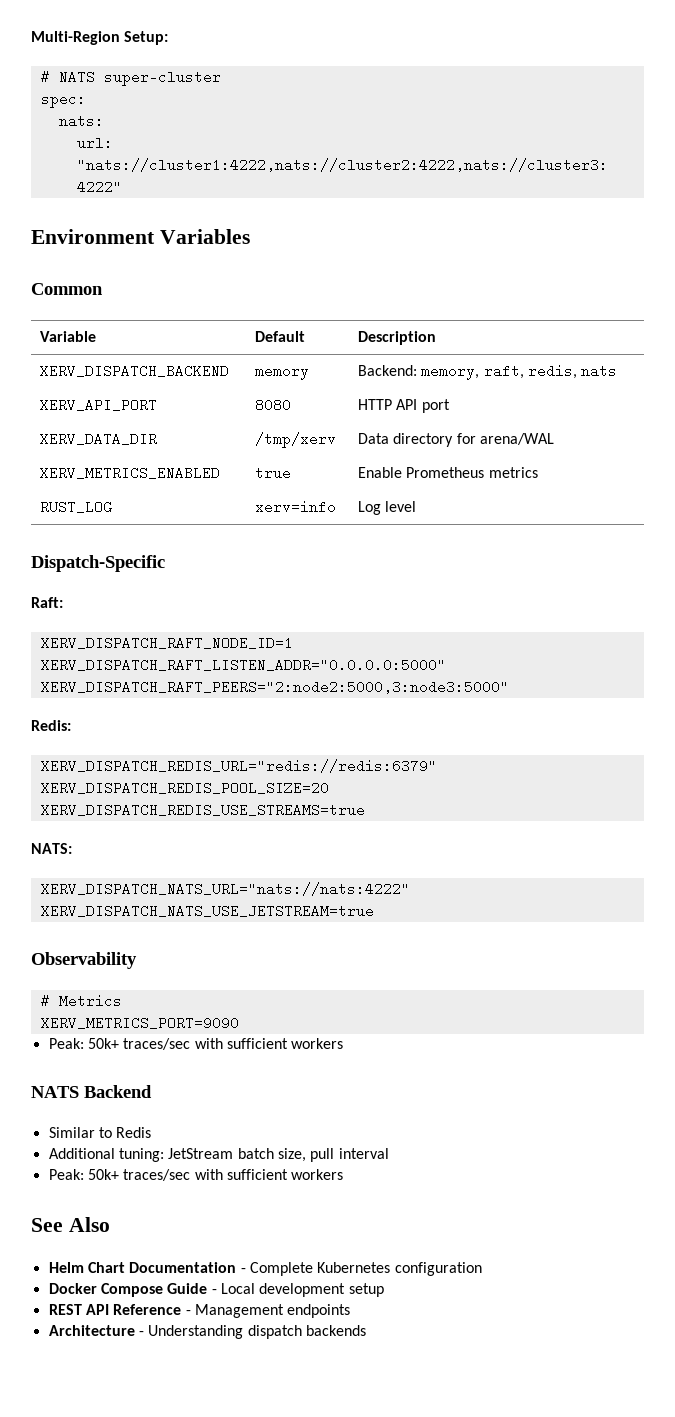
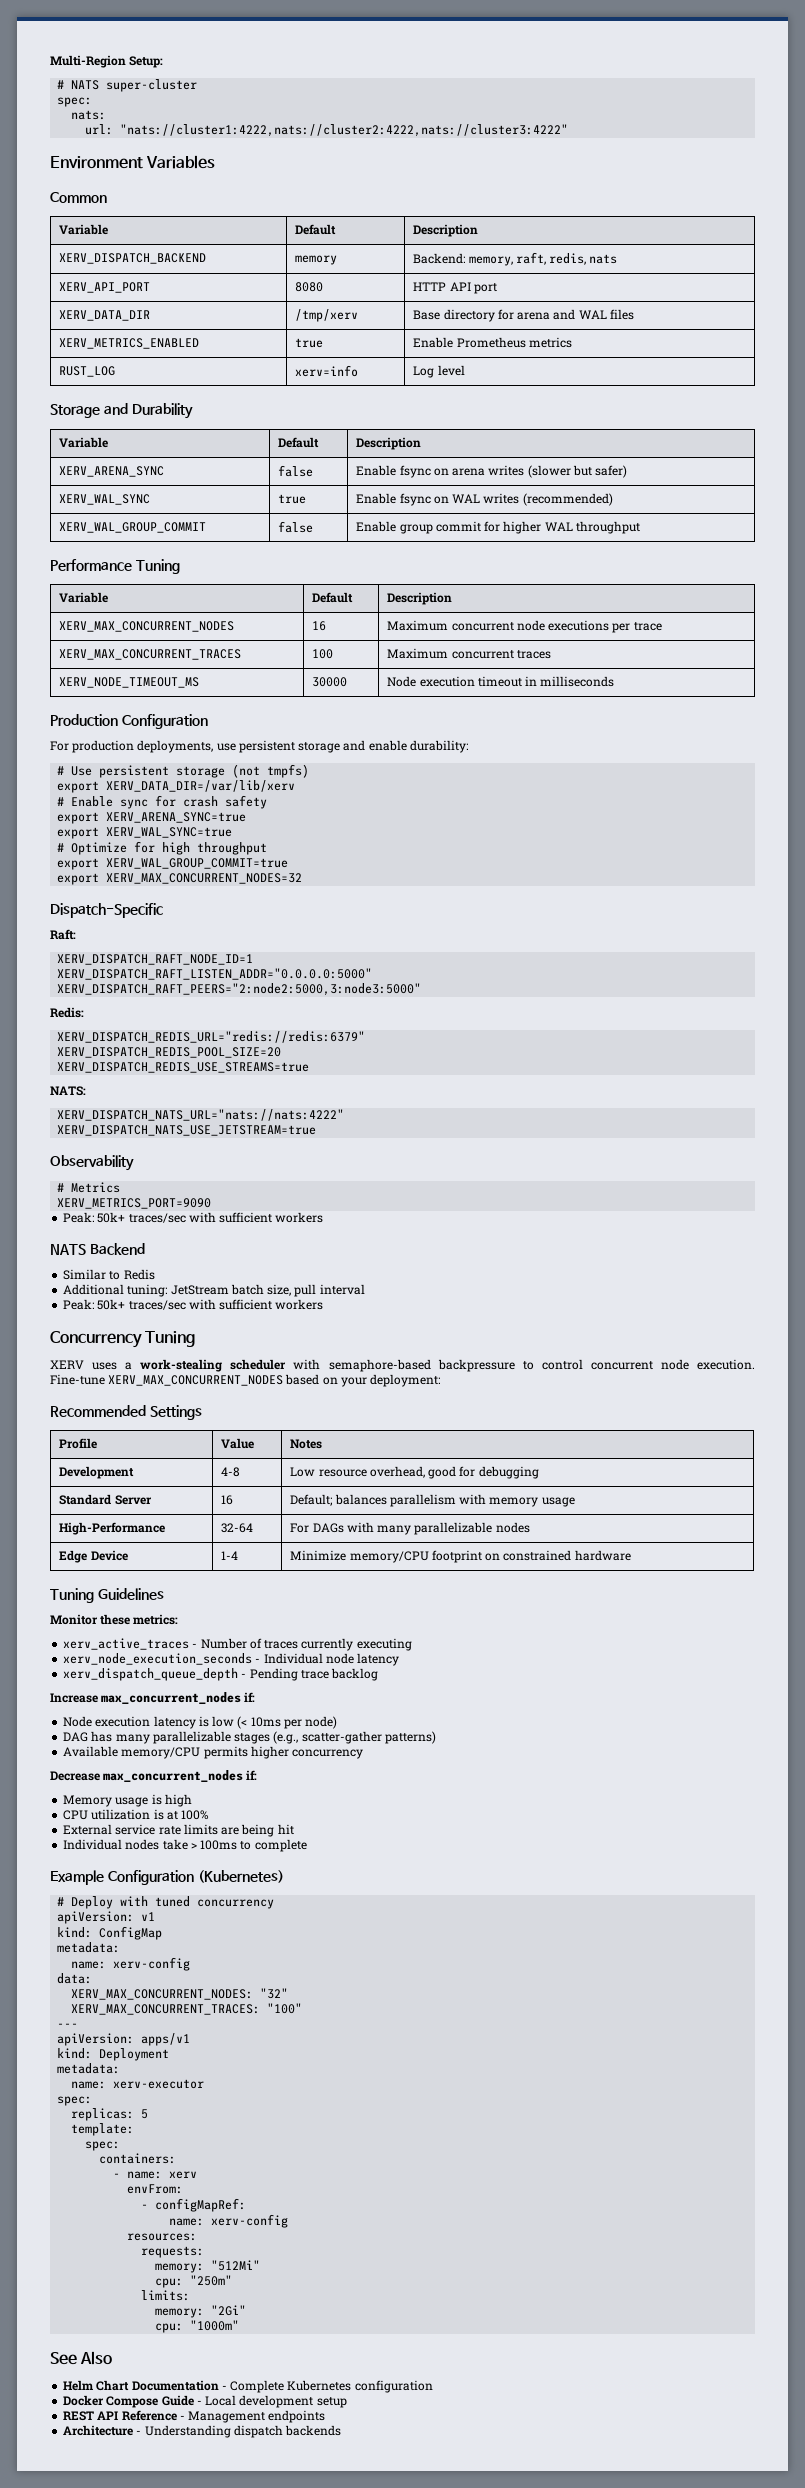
- XERV_DATA_DIR | /tmp/xerv | Data directory for arena/WAL
+ XERV_DATA_DIR | /tmp/xerv | Base directory for arena and WAL files
+ Storage and Durability
+ Variable | Default | Description
+ XERV_ARENA_SYNC | false | Enable fsync on arena writes (slower but safer)
+ XERV_WAL_SYNC | true | Enable fsync on WAL writes (recommended)
+ XERV_WAL_GROUP_COMMIT | false | Enable group commit for higher WAL throughput
+ Performance Tuning
+ Variable | Default | Description
+ XERV_MAX_CONCURRENT_NODES | 16 | Maximum concurrent node executions per trace
+ XERV_MAX_CONCURRENT_TRACES | 100 | Maximum concurrent traces
+ XERV_NODE_TIMEOUT_MS | 30000 | Node execution timeout in milliseconds
+ Production Configuration
+ For production deployments, use persistent storage and enable durability:
+ # Use persistent storage (not tmpfs)
+ export XERV_DATA_DIR=/var/lib/xerv
+ # Enable sync for crash safety
+ export XERV_ARENA_SYNC=true
+ export XERV_WAL_SYNC=true
+ # Optimize for high throughput
+ export XERV_WAL_GROUP_COMMIT=true
+ export XERV_MAX_CONCURRENT_NODES=32
+ Concurrency Tuning
+ XERV uses a work-stealing scheduler with semaphore-based backpressure to control concurrent node execution. Fine-tune XERV_MAX_CONCURRENT_NODES based on your deployment:
+ Recommended Settings
+ Profile | Value | Notes
+ Development | 4-8 | Low resource overhead, good for debugging
+ Standard Server | 16 | Default; balances parallelism with memory usage
+ High-Performance | 32-64 | For DAGs with many parallelizable nodes
+ Edge Device | 1-4 | Minimize memory/CPU footprint on constrained hardware
+ Tuning Guidelines
+ Monitor these metrics:
+ xerv_active_traces - Number of traces currently executing
+ xerv_node_execution_seconds - Individual node latency
+ xerv_dispatch_queue_depth - Pending trace backlog
+ Increase max_concurrent_nodes if:
+ Node execution latency is low (< 10ms per node)
+ DAG has many parallelizable stages (e.g., scatter-gather patterns)
+ Available memory/CPU permits higher concurrency
+ Decrease max_concurrent_nodes if:
+ Memory usage is high
+ CPU utilization is at 100%
+ External service rate limits are being hit
+ Individual nodes take > 100ms to complete
+ Example Configuration (Kubernetes)
+ # Deploy with tuned concurrency
+ apiVersion: v1
+ kind: ConfigMap
+ metadata:
+ name: xerv-config
+ data:
+ XERV_MAX_CONCURRENT_NODES: "32"
+ XERV_MAX_CONCURRENT_TRACES: "100"
+ ---
+ apiVersion: apps/v1
+ kind: Deployment
+ metadata:
+ name: xerv-executor
+ spec:
+ replicas: 5
+ template:
+ spec:
+ containers:
+ - name: xerv
+ envFrom:
+ - configMapRef:
+ name: xerv-config
+ resources:
+ requests:
+ memory: "512Mi"
+ cpu: "250m"
+ limits:
+ memory: "2Gi"
+ cpu: "1000m"

